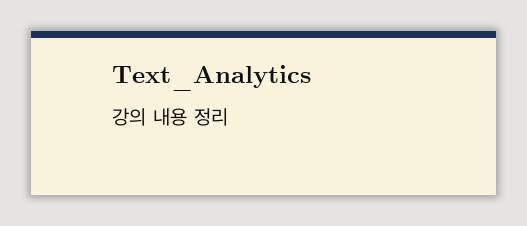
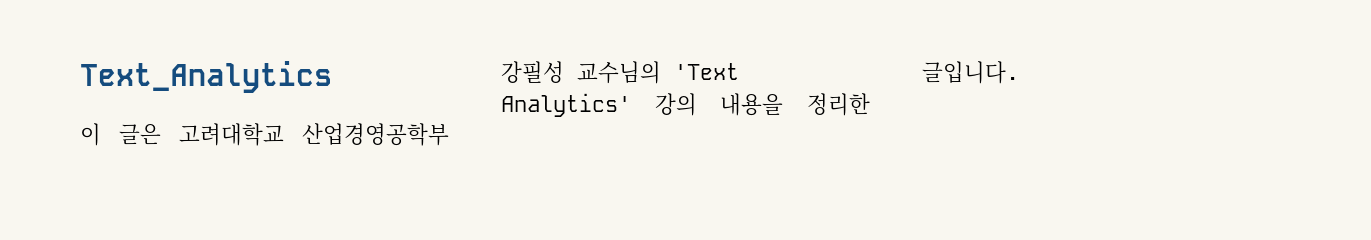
- 강의 내용 정리
+ 이 글은 고려대학교 산업경영공학부 강필성 교수님의 'Text Analytics' 강의 내용을 정리한 글입니다.

